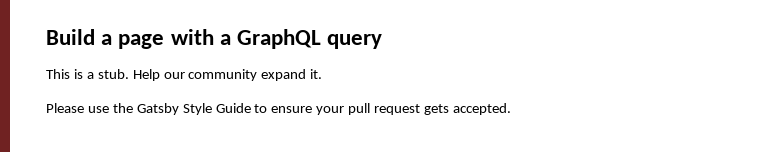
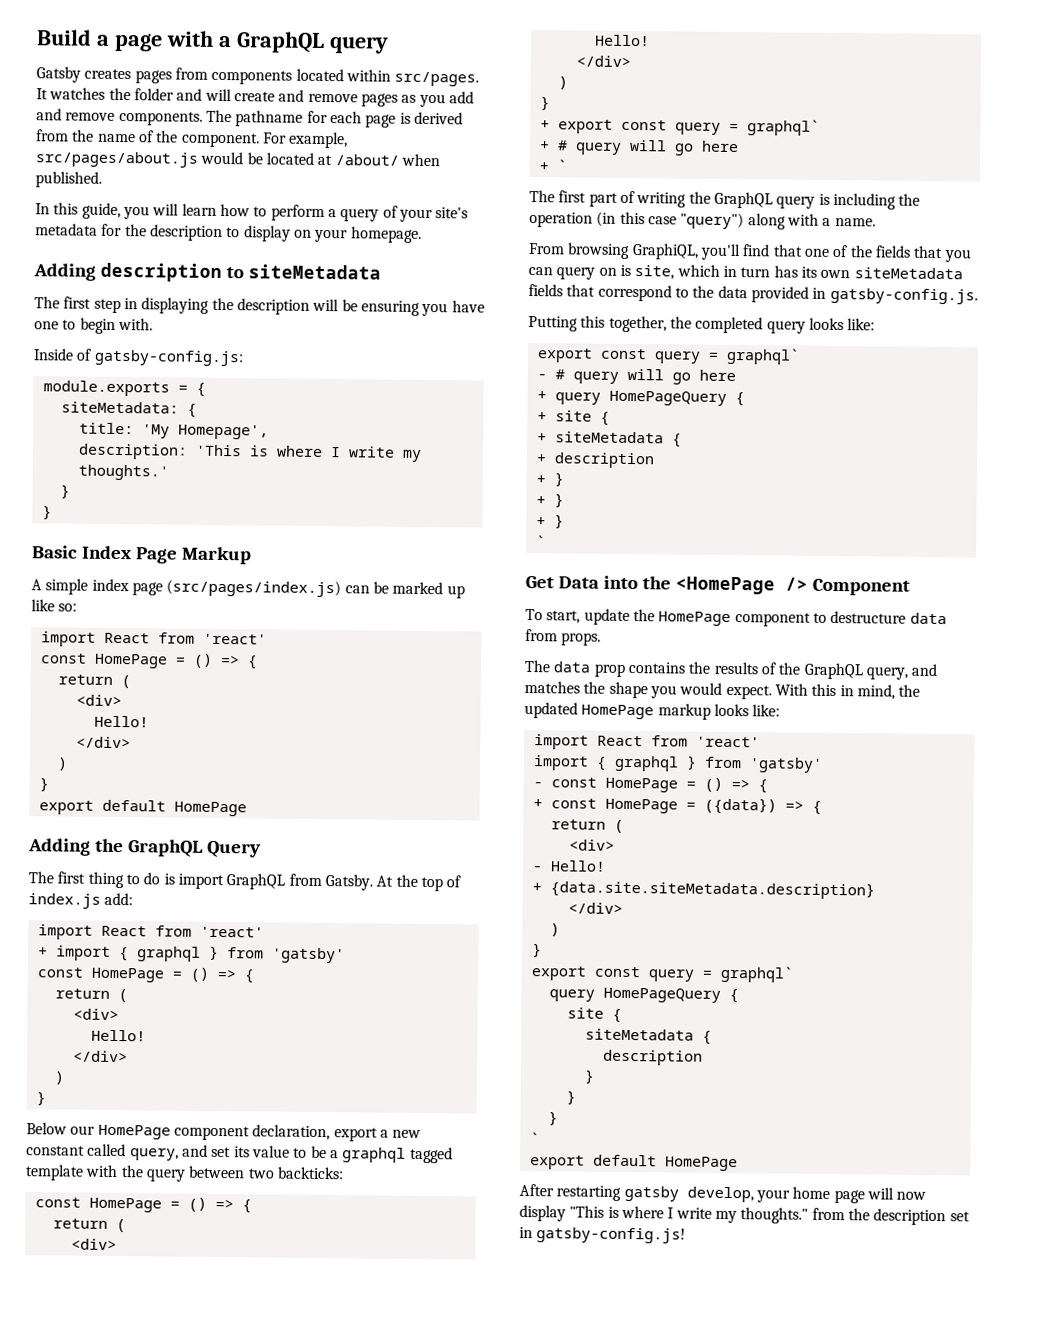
- This is a stub. Help our community expand it.
- Please use the Gatsby Style Guide to ensure your pull request gets accepted.
+ Gatsby creates pages from components located within src/pages. It watches the folder and will create and remove pages as you add and remove components. The pathname for each page is derived from the name of the component. For example, src/pages/about.js would be located at /about/ when published.
+ In this guide, you will learn how to perform a query of your site's metadata for the description to display on your homepage.
+ Adding description to siteMetadata
+ The first step in displaying the description will be ensuring you have one to begin with.
+ Inside of gatsby-config.js:
+ module.exports = {
+ siteMetadata: {
+ title: 'My Homepage',
+ description: 'This is where I write my thoughts.'
+ }
+ }
+ Basic Index Page Markup
+ A simple index page (src/pages/index.js) can be marked up like so:
+ import React from 'react'
+ const HomePage = () => {
+ return (
+ <div>
+ Hello!
+ </div>
+ )
+ }
+ export default HomePage
+ Adding the GraphQL Query
+ The first thing to do is import GraphQL from Gatsby. At the top of index.js add:
+ import React from 'react'
+ + import { graphql } from 'gatsby'
+ const HomePage = () => {
+ return (
+ <div>
+ Hello!
+ </div>
+ )
+ }
+ Below our HomePage component declaration, export a new constant called query, and set its value to be a graphql tagged template with the query between two backticks:
+ const HomePage = () => {
+ return (
+ <div>
+ Hello!
+ </div>
+ )
+ }
+ + export const query = graphql`
+ + # query will go here
+ + `
+ The first part of writing the GraphQL query is including the operation (in this case "query") along with a name.
+ From browsing GraphiQL, you'll find that one of the fields that you can query on is site, which in turn has its own siteMetadata fields that correspond to the data provided in gatsby-config.js.
+ Putting this together, the completed query looks like:
+ export const query = graphql`
+ - # query will go here
+ + query HomePageQuery {
+ + site {
+ + siteMetadata {
+ + description
+ + }
+ + }
+ + }
+ `
+ Get Data into the <HomePage /> Component
+ To start, update the HomePage component to destructure data from props.
+ The data prop contains the results of the GraphQL query, and matches the shape you would expect. With this in mind, the updated HomePage markup looks like:
+ import React from 'react'
+ import { graphql } from 'gatsby'
+ - const HomePage = () => {
+ + const HomePage = ({data}) => {
+ return (
+ <div>
+ - Hello!
+ + {data.site.siteMetadata.description}
+ </div>
+ )
+ }
+ export const query = graphql`
+ query HomePageQuery {
+ site {
+ siteMetadata {
+ description
+ }
+ }
+ }
+ `
+ export default HomePage
+ After restarting gatsby develop, your home page will now display "This is where I write my thoughts." from the description set in gatsby-config.js!

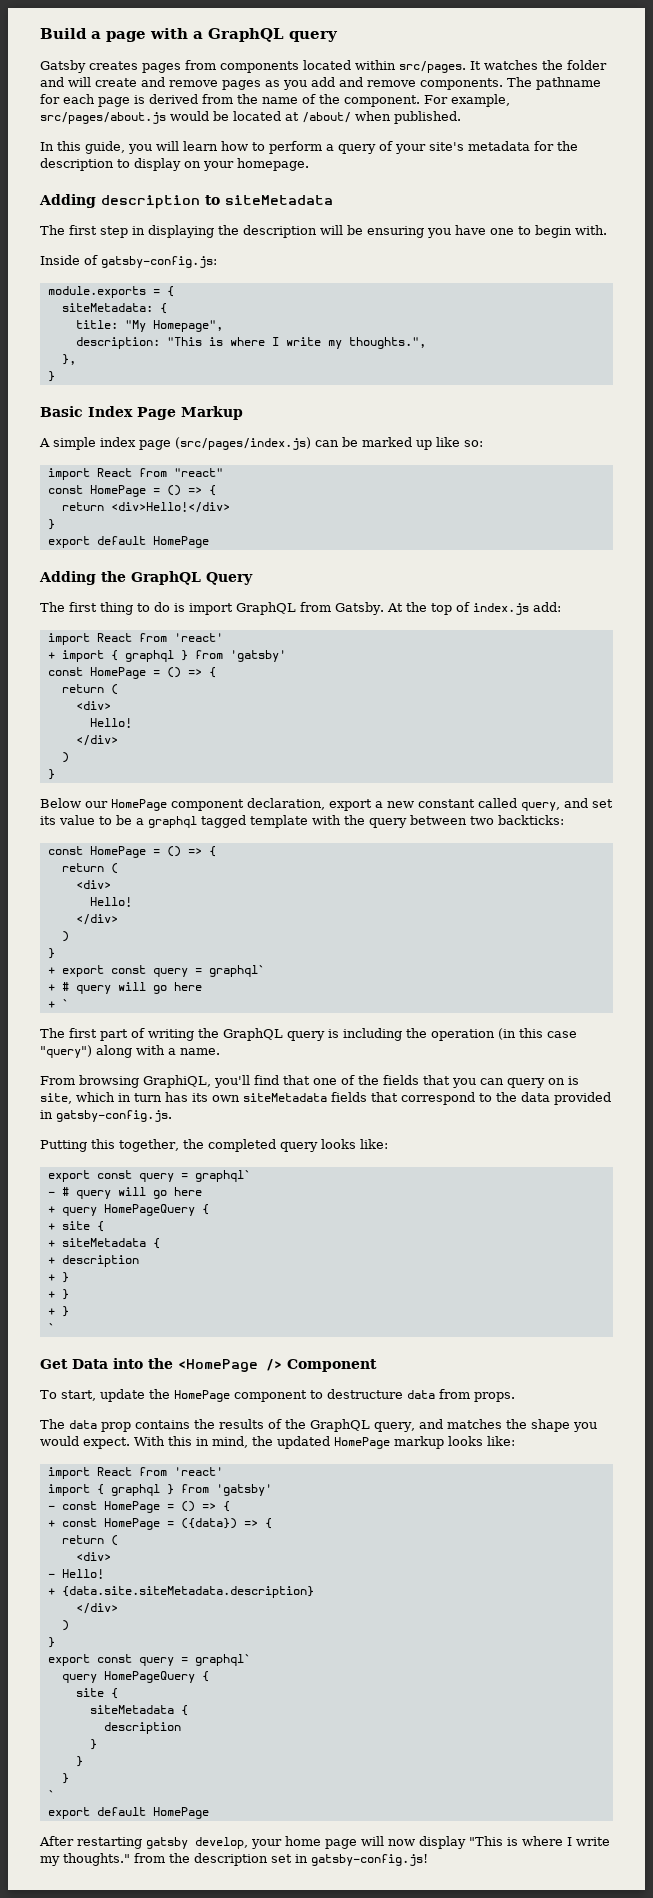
- title: 'My Homepage',
+ title: "My Homepage",
- description: 'This is where I write my thoughts.'
- }
+ description: "This is where I write my thoughts.",
+ },
  A simple index page (src/pages/index.js) can be marked up like so:
- import React from 'react'
+ import React from "react"
  const HomePage = () => {
- return (
- <div>
- Hello!
- </div>
- )
+ return <div>Hello!</div>

